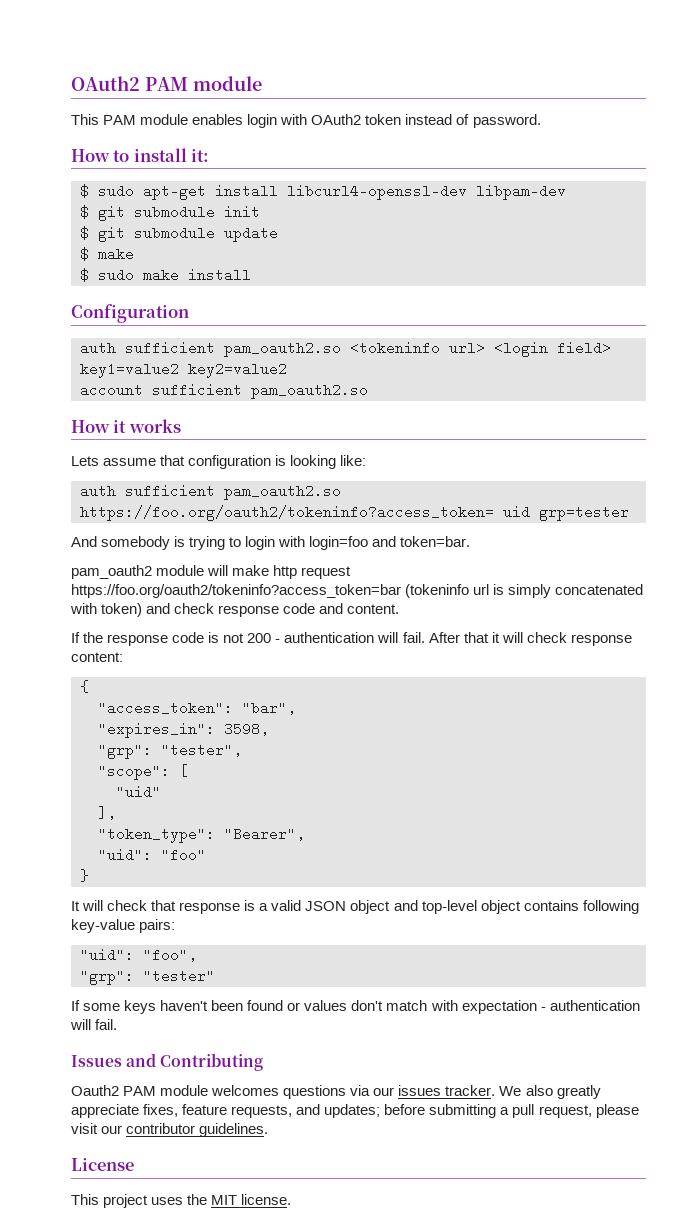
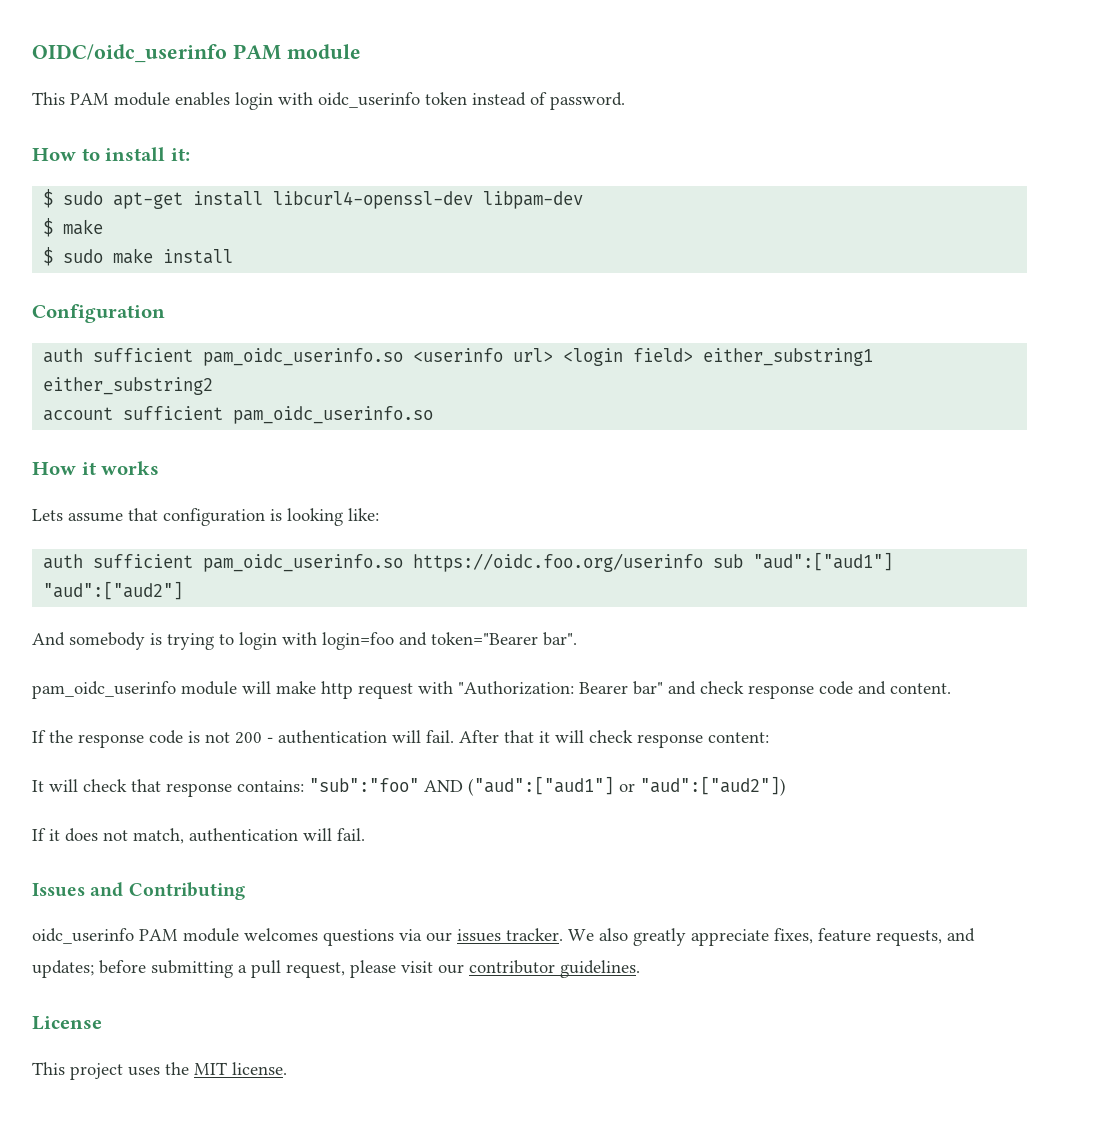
- OAuth2 PAM module
+ OIDC/oidc_userinfo PAM module
- This PAM module enables login with OAuth2 token instead of password.
+ This PAM module enables login with oidc_userinfo token instead of password.
- $ git submodule init
- $ git submodule update
- auth sufficient pam_oauth2.so <tokeninfo url> <login field> key1=value2 key2=value2
+ auth sufficient pam_oidc_userinfo.so <userinfo url> <login field> either_substring1 either_substring2
- account sufficient pam_oauth2.so
+ account sufficient pam_oidc_userinfo.so
- auth sufficient pam_oauth2.so https://foo.org/oauth2/tokeninfo?access_token= uid grp=tester
+ auth sufficient pam_oidc_userinfo.so https://oidc.foo.org/userinfo sub "aud":["aud1"] "aud":["aud2"]
- And somebody is trying to login with login=foo and token=bar.
- pam_oauth2 module will make http request https://foo.org/oauth2/tokeninfo?access_token=bar (tokeninfo url is simply concatenated with token) and check response code and content.
+ And somebody is trying to login with login=foo and token="Bearer bar".
+ pam_oidc_userinfo module will make http request with "Authorization: Bearer bar" and check response code and content.
- {
- "access_token": "bar",
- "expires_in": 3598,
- "grp": "tester",
- "scope": [
- "uid"
- ],
- "token_type": "Bearer",
- "uid": "foo"
- }
- It will check that response is a valid JSON object and top-level object contains following key-value pairs:
- "uid": "foo",
- "grp": "tester"
- If some keys haven't been found or values don't match with expectation - authentication will fail.
+ It will check that response contains: "sub":"foo" AND ("aud":["aud1"] or "aud":["aud2"])
+ If it does not match, authentication will fail.
- Oauth2 PAM module welcomes questions via our issues tracker.
+ oidc_userinfo PAM module welcomes questions via our issues tracker.

